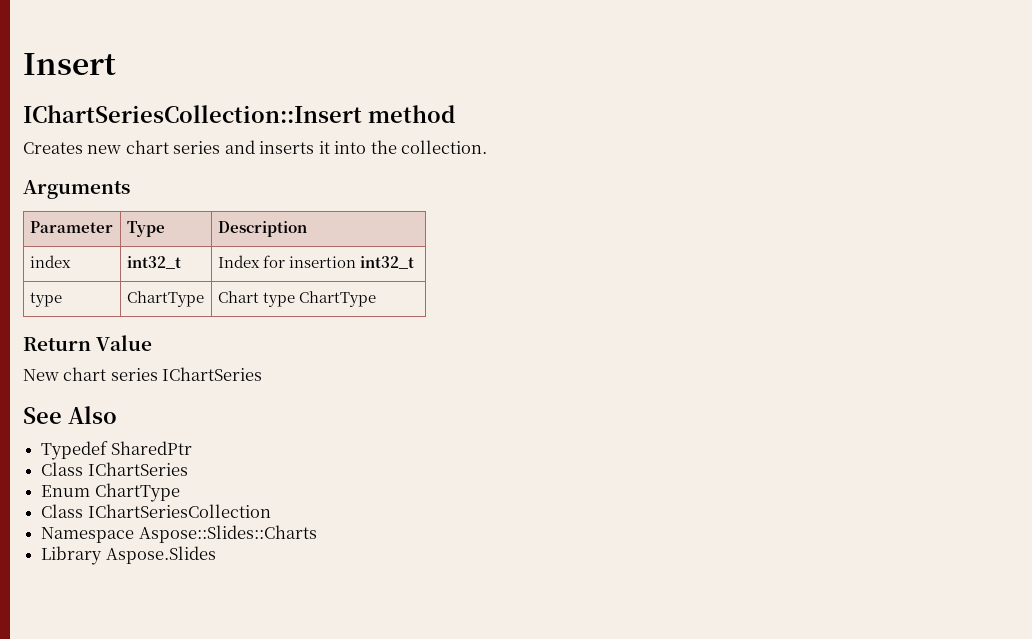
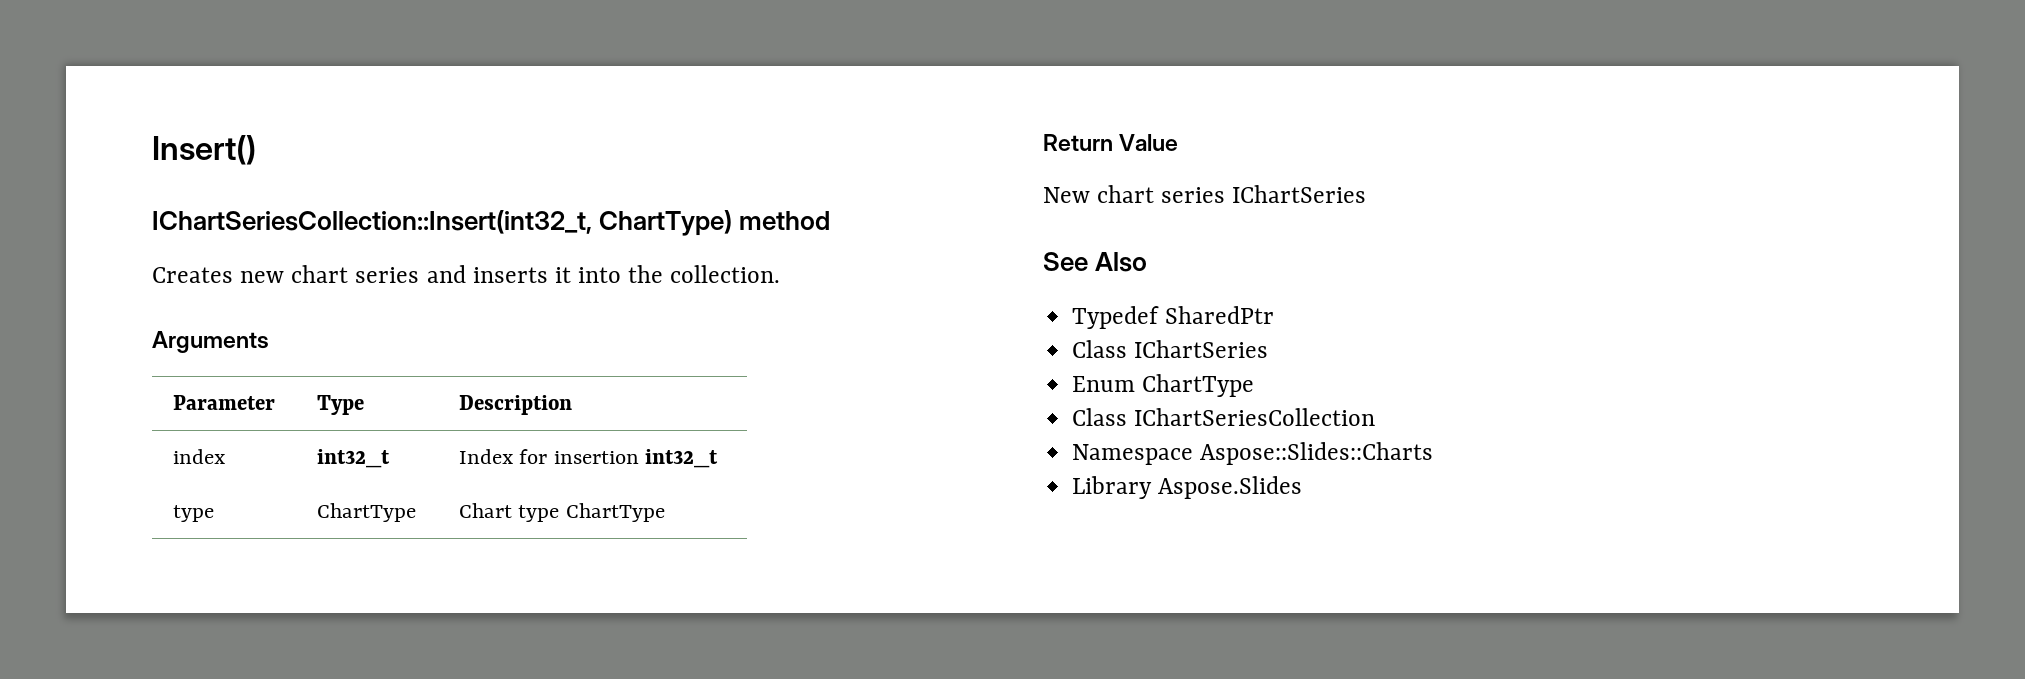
- Insert
- IChartSeriesCollection::Insert method
+ Insert()
+ IChartSeriesCollection::Insert(int32_t, ChartType) method

